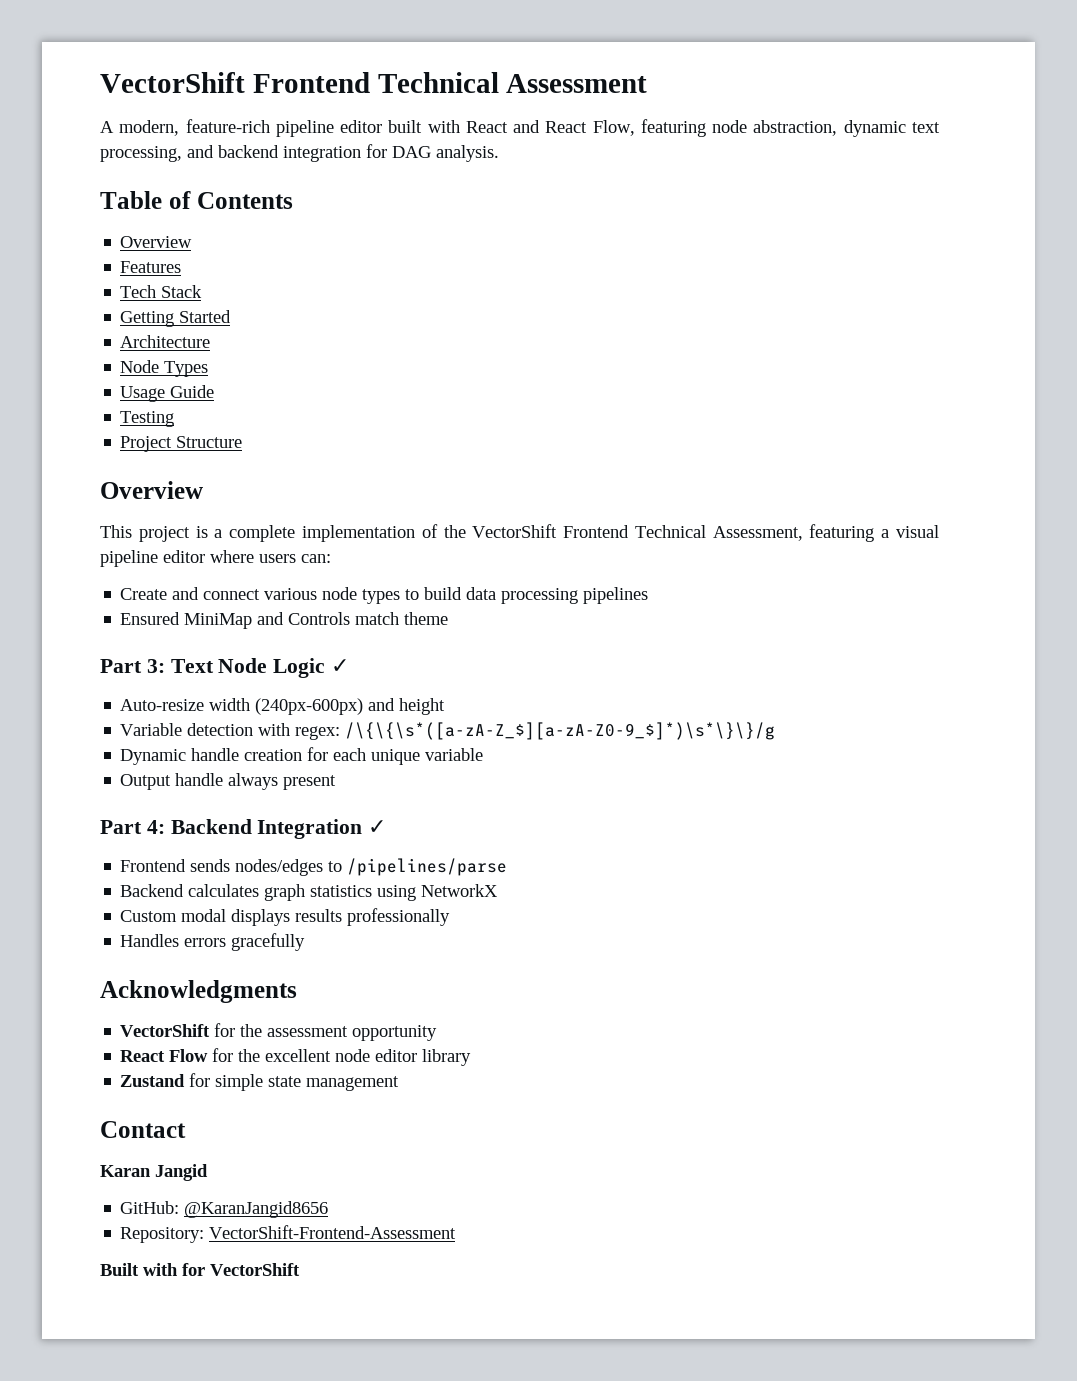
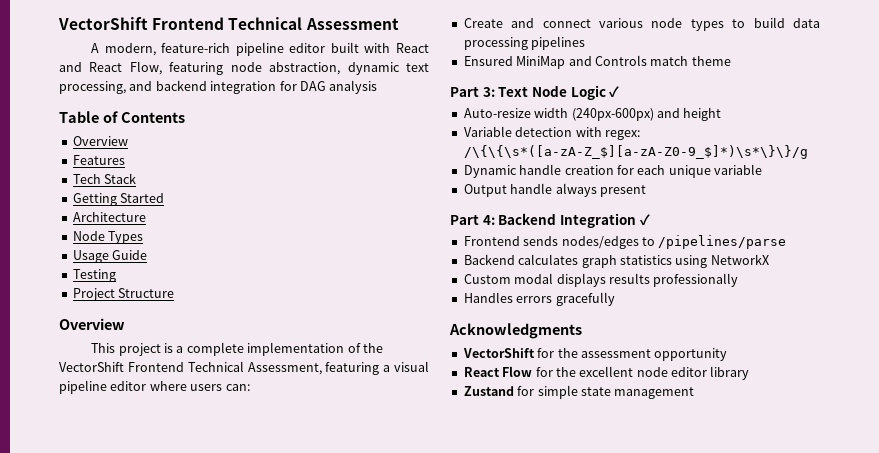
- A modern, feature-rich pipeline editor built with React and React Flow, featuring node abstraction, dynamic text processing, and backend integration for DAG analysis.
+ A modern, feature-rich pipeline editor built with React and React Flow, featuring node abstraction, dynamic text processing, and backend integration for DAG analysis
- Contact
- Karan Jangid
- GitHub: @KaranJangid8656
- Repository: VectorShift-Frontend-Assessment
- Built with for VectorShift

